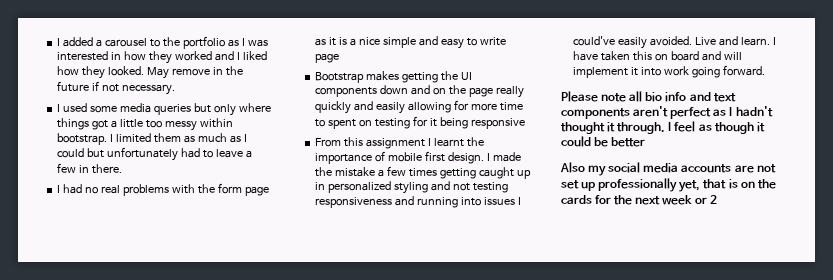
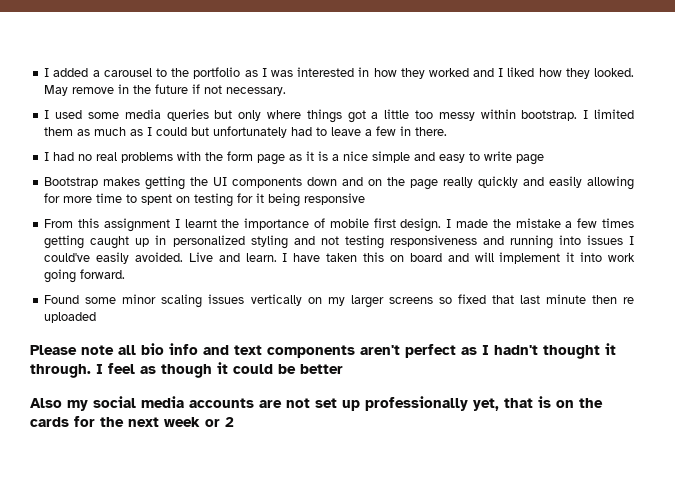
+ Found some minor scaling issues vertically on my larger screens so fixed that last minute then re uploaded

